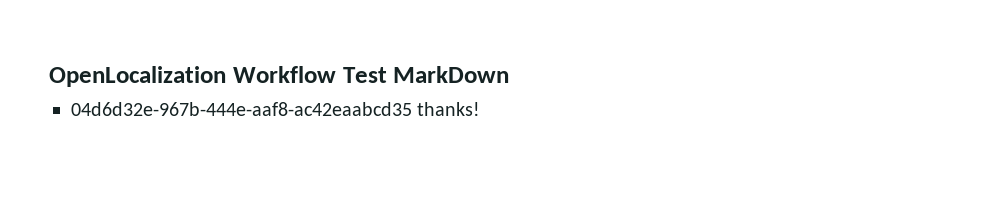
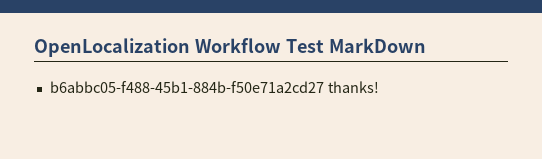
- 04d6d32e-967b-444e-aaf8-ac42eaabcd35 thanks!
+ b6abbc05-f488-45b1-884b-f50e71a2cd27 thanks!

